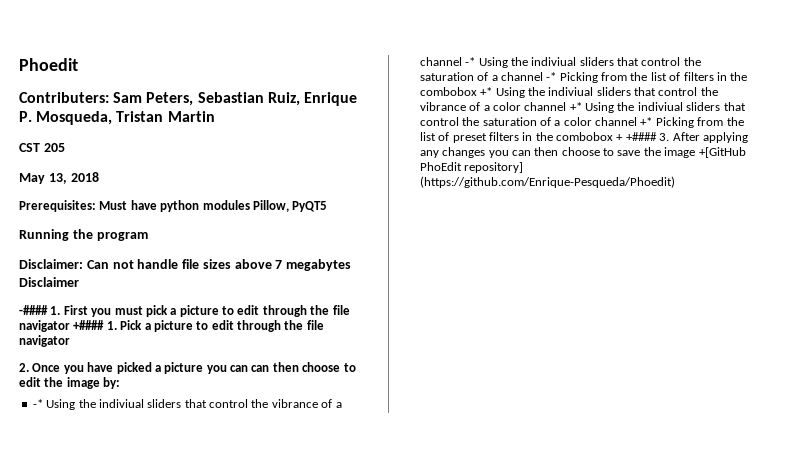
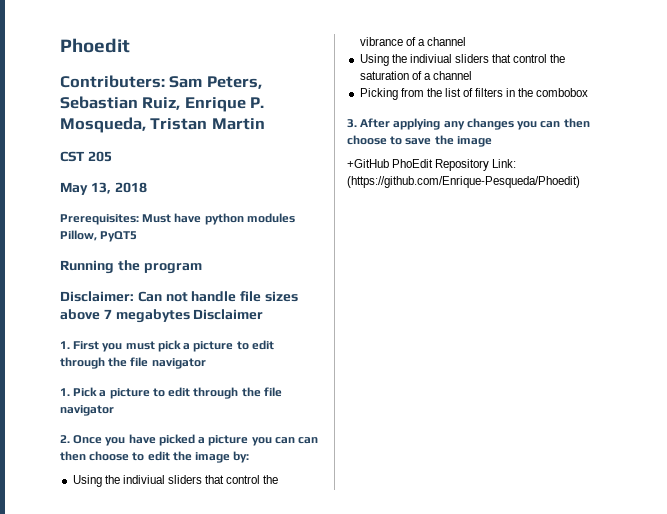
- -#### 1. First you must pick a picture to edit through the file navigator +#### 1. Pick a picture to edit through the file navigator
+ 1. First you must pick a picture to edit through the file navigator
+ 1. Pick a picture to edit through the file navigator
- -* Using the indiviual sliders that control the vibrance of a channel -* Using the indiviual sliders that control the saturation of a channel -* Picking from the list of filters in the combobox +* Using the indiviual sliders that control the vibrance of a color channel +* Using the indiviual sliders that control the saturation of a color channel +* Picking from the list of preset filters in the combobox + +#### 3. After applying any changes you can then choose to save the image +[GitHub PhoEdit repository] (https://github.com/Enrique-Pesqueda/Phoedit)
+ Using the indiviual sliders that control the vibrance of a channel
+ Using the indiviual sliders that control the saturation of a channel
+ Picking from the list of filters in the combobox
+ 3. After applying any changes you can then choose to save the image
+ +GitHub PhoEdit Repository Link: (https://github.com/Enrique-Pesqueda/Phoedit)

